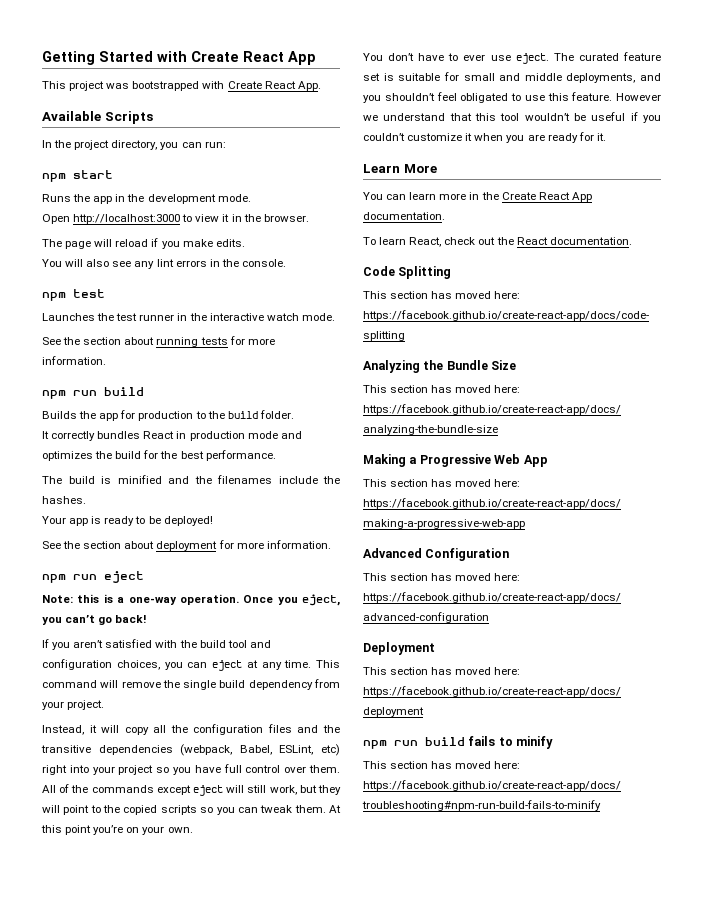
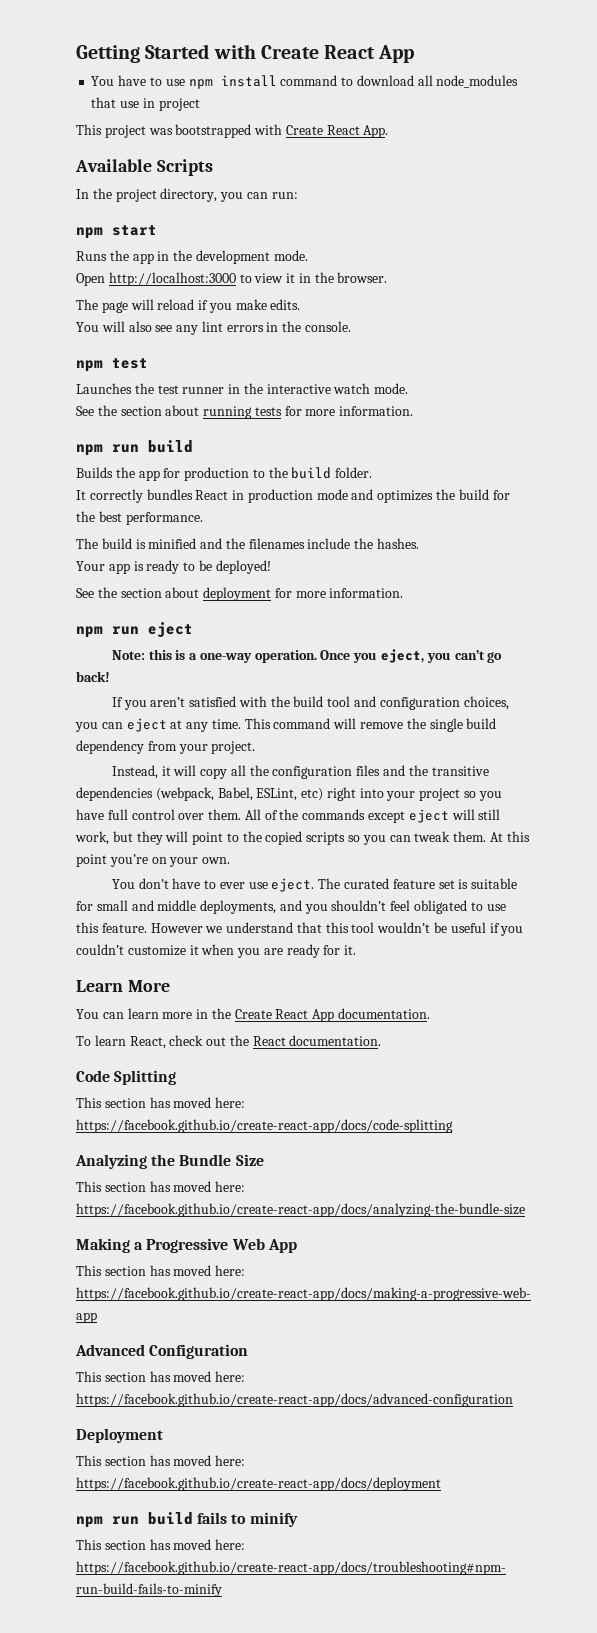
+ You have to use npm install command to download all node_modules that use in project

